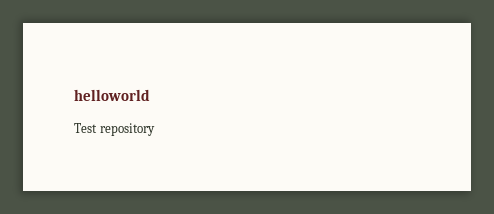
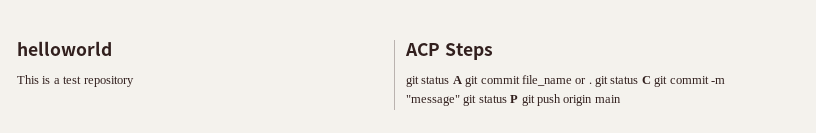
- Test repository
+ This is a test repository
+ ACP Steps
+ git status A git commit file_name or . git status C git commit -m "message" git status P git push origin main

